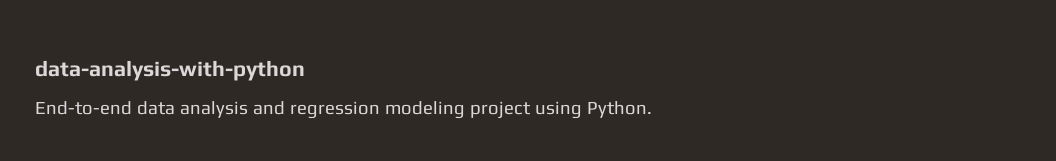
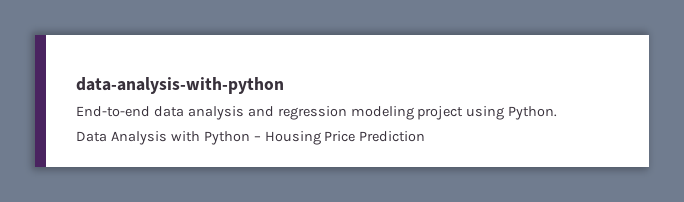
+ Data Analysis with Python – Housing Price Prediction

